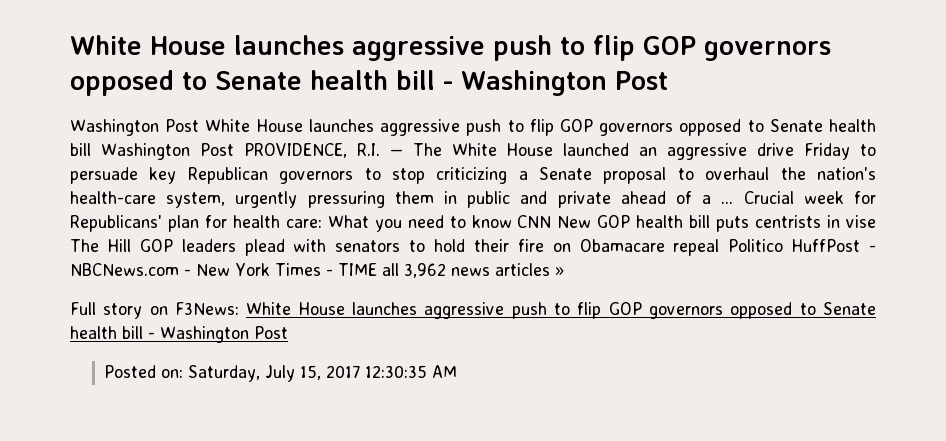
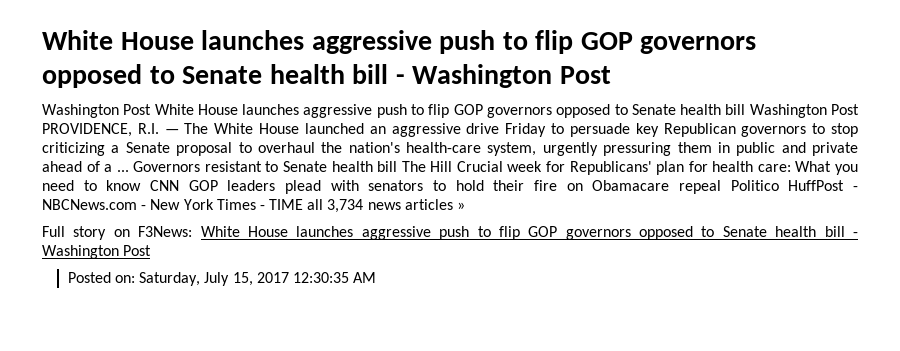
- Crucial week for Republicans' plan for health care: What you need to know CNN New GOP health bill puts centrists in vise The Hill GOP leaders plead with senators to hold their fire on Obamacare repeal Politico HuffPost - NBCNews.com - New York Times - TIME all 3,962 news articles »
+ Governors resistant to Senate health bill The Hill Crucial week for Republicans' plan for health care: What you need to know CNN GOP leaders plead with senators to hold their fire on Obamacare repeal Politico HuffPost - NBCNews.com - New York Times - TIME all 3,734 news articles »

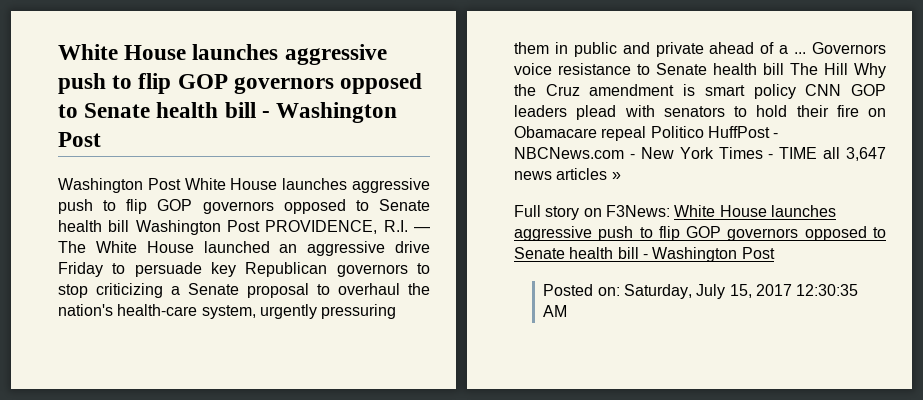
- Governors resistant to Senate health bill The Hill Crucial week for Republicans' plan for health care: What you need to know CNN GOP leaders plead with senators to hold their fire on Obamacare repeal Politico HuffPost - NBCNews.com - New York Times - TIME all 3,734 news articles »
+ Governors voice resistance to Senate health bill The Hill Why the Cruz amendment is smart policy CNN GOP leaders plead with senators to hold their fire on Obamacare repeal Politico HuffPost - NBCNews.com - New York Times - TIME all 3,647 news articles »

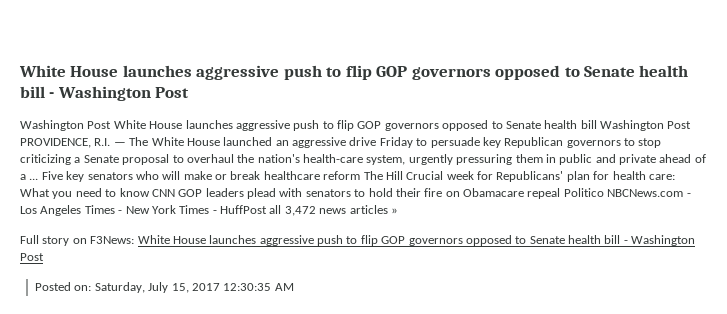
- Governors voice resistance to Senate health bill The Hill Why the Cruz amendment is smart policy CNN GOP leaders plead with senators to hold their fire on Obamacare repeal Politico HuffPost - NBCNews.com - New York Times - TIME all 3,647 news articles »
+ Five key senators who will make or break healthcare reform The Hill Crucial week for Republicans' plan for health care: What you need to know CNN GOP leaders plead with senators to hold their fire on Obamacare repeal Politico NBCNews.com - Los Angeles Times - New York Times - HuffPost all 3,472 news articles »

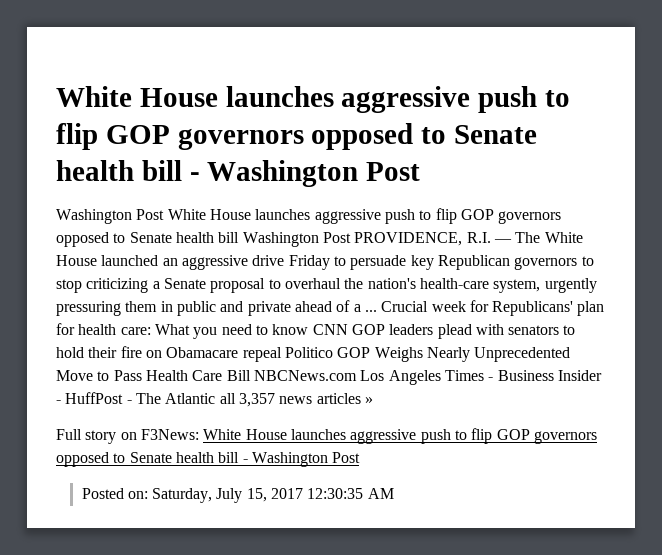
- Five key senators who will make or break healthcare reform The Hill Crucial week for Republicans' plan for health care: What you need to know CNN GOP leaders plead with senators to hold their fire on Obamacare repeal Politico NBCNews.com - Los Angeles Times - New York Times - HuffPost all 3,472 news articles »
+ Crucial week for Republicans' plan for health care: What you need to know CNN GOP leaders plead with senators to hold their fire on Obamacare repeal Politico GOP Weighs Nearly Unprecedented Move to Pass Health Care Bill NBCNews.com Los Angeles Times - Business Insider - HuffPost - The Atlantic all 3,357 news articles »

